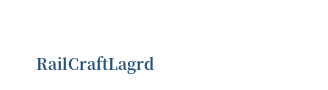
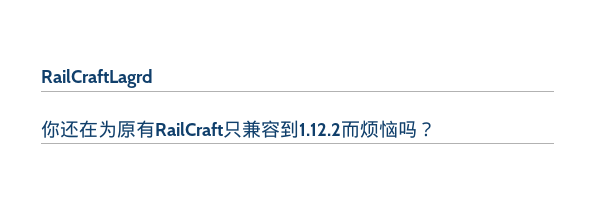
+ 你还在为原有RailCraft只兼容到1.12.2而烦恼吗？

